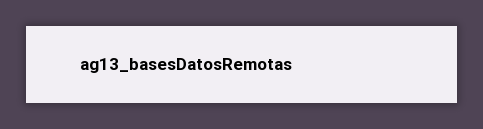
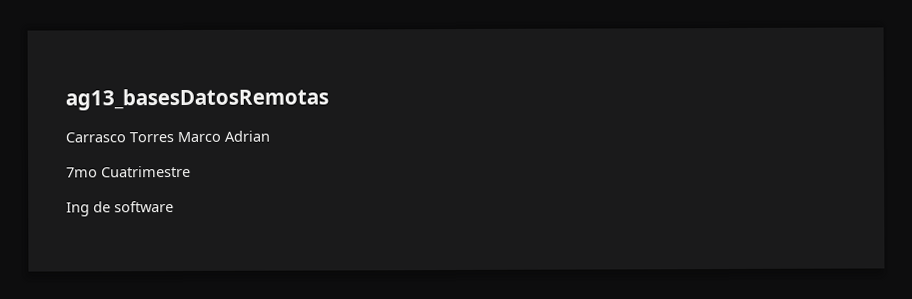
+ Carrasco Torres Marco Adrian
+ 7mo Cuatrimestre
+ Ing de software

